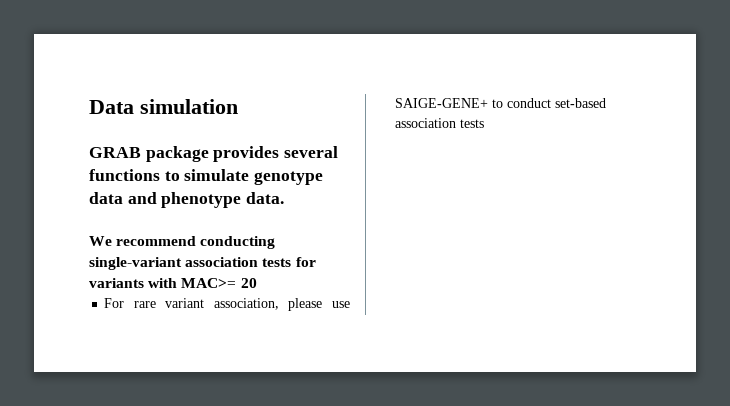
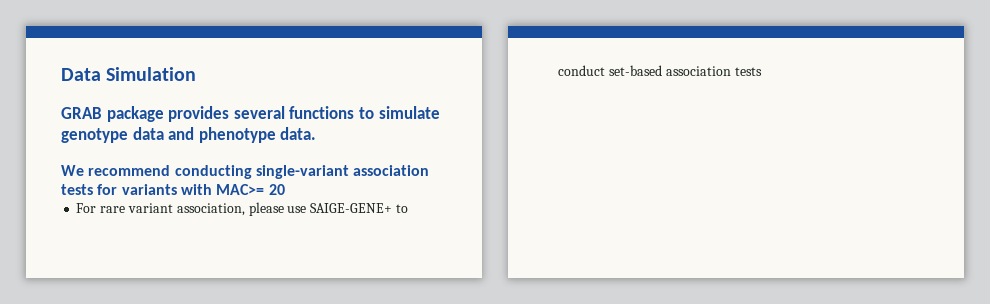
- Data simulation
+ Data Simulation

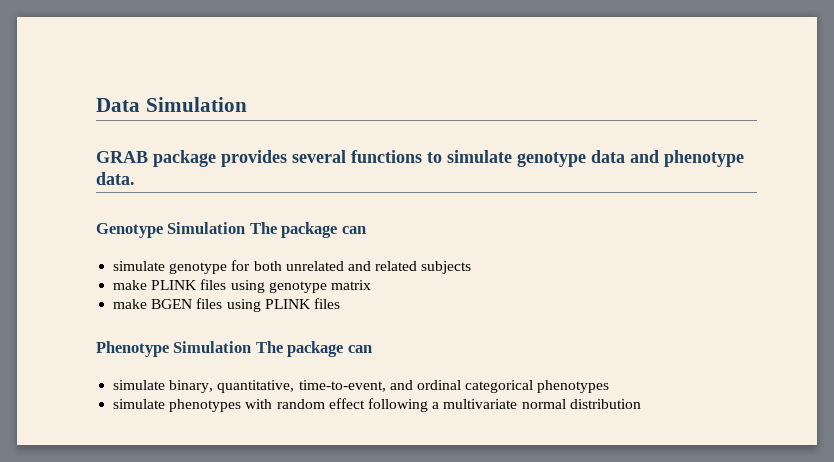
- We recommend conducting single-variant association tests for variants with MAC>= 20
- For rare variant association, please use SAIGE-GENE+ to conduct set-based association tests
+ Genotype Simulation The package can
+ simulate genotype for both unrelated and related subjects
+ make PLINK files using genotype matrix
+ make BGEN files using PLINK files
+ Phenotype Simulation The package can
+ simulate binary, quantitative, time-to-event, and ordinal categorical phenotypes
+ simulate phenotypes with random effect following a multivariate normal distribution

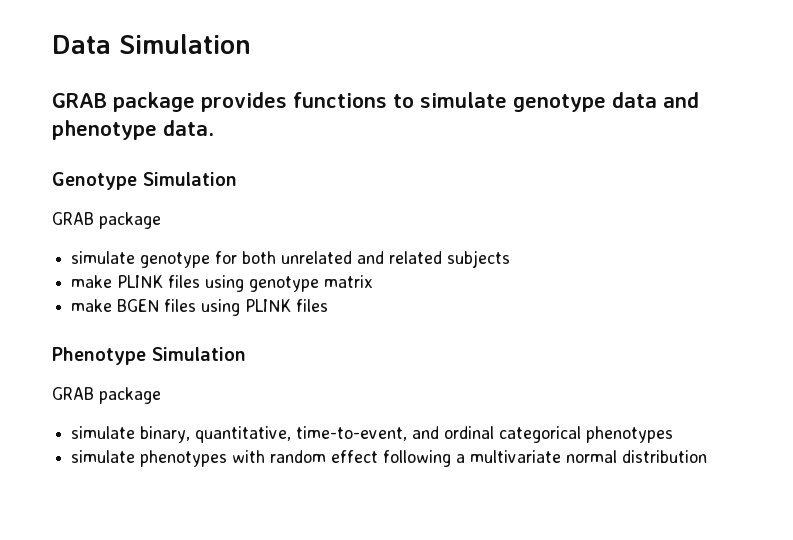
- GRAB package provides several functions to simulate genotype data and phenotype data.
+ GRAB package provides functions to simulate genotype data and phenotype data.
- Genotype Simulation The package can
+ Genotype Simulation
+ GRAB package
- Phenotype Simulation The package can
+ Phenotype Simulation
+ GRAB package

